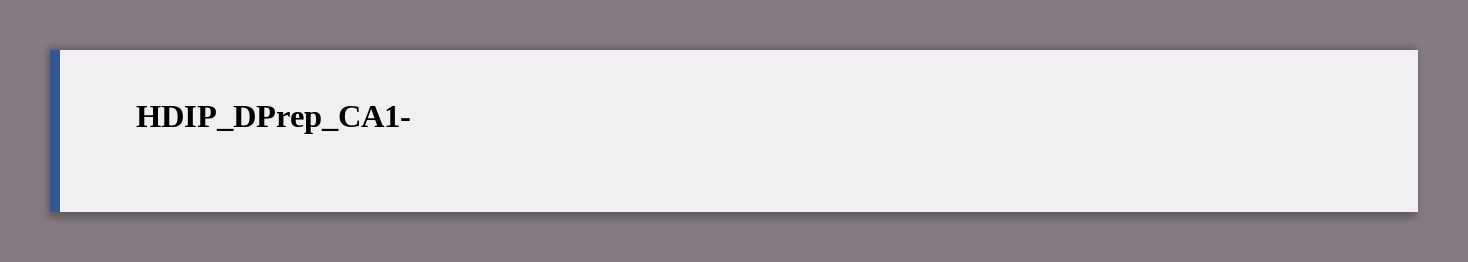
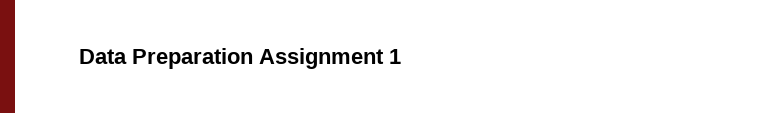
- HDIP_DPrep_CA1-
+ Data Preparation Assignment 1

